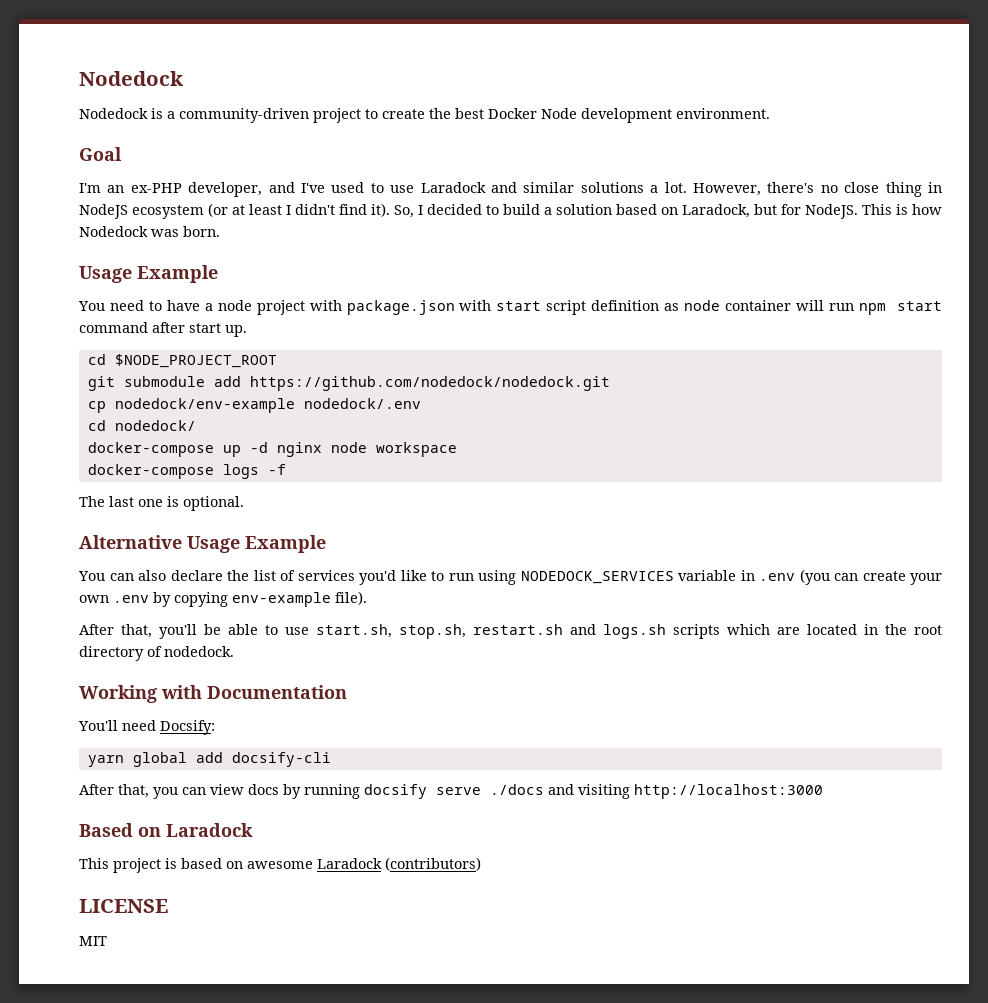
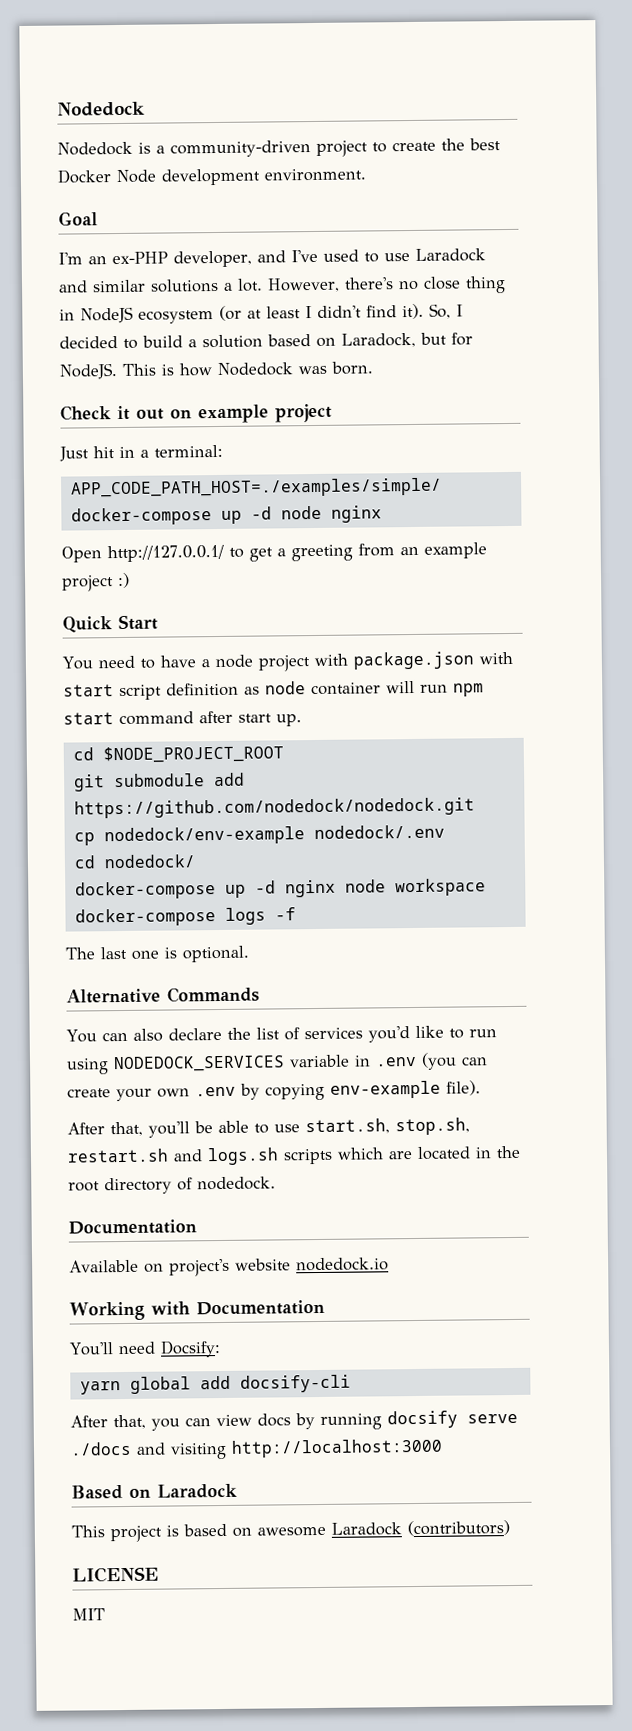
  This is how Nodedock was born.
- Usage Example
+ Check it out on example project
+ Just hit in a terminal:
+ APP_CODE_PATH_HOST=./examples/simple/ docker-compose up -d node nginx
+ Open http://127.0.0.1/ to get a greeting from an example project :)
+ Quick Start
- Alternative Usage Example
+ Alternative Commands
  After that, you'll be able to use start.sh, stop.sh, restart.sh and logs.sh scripts which are located in the root directory of nodedock.
+ Documentation
+ Available on project's website nodedock.io

